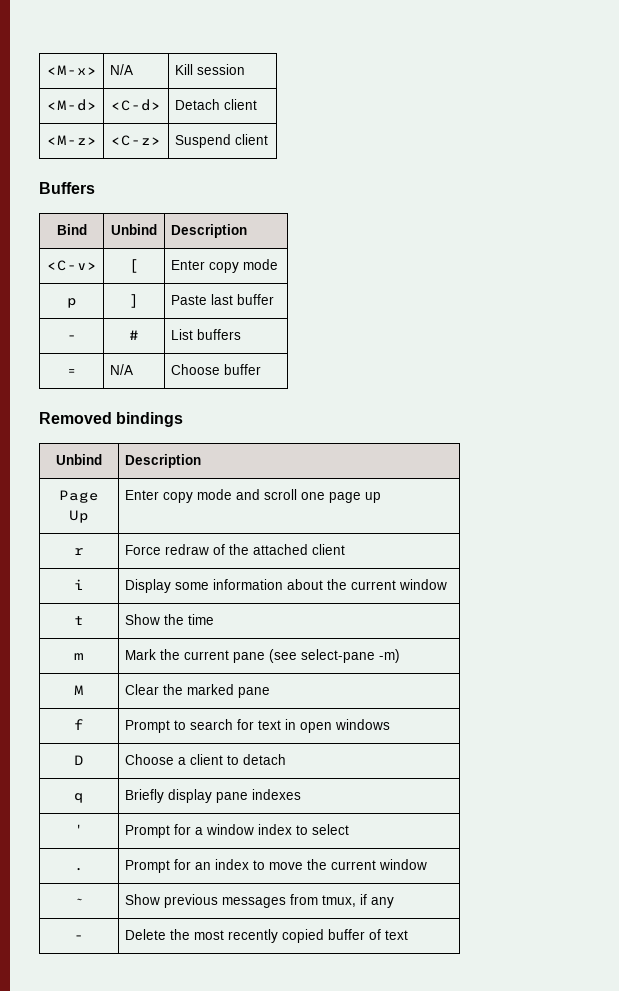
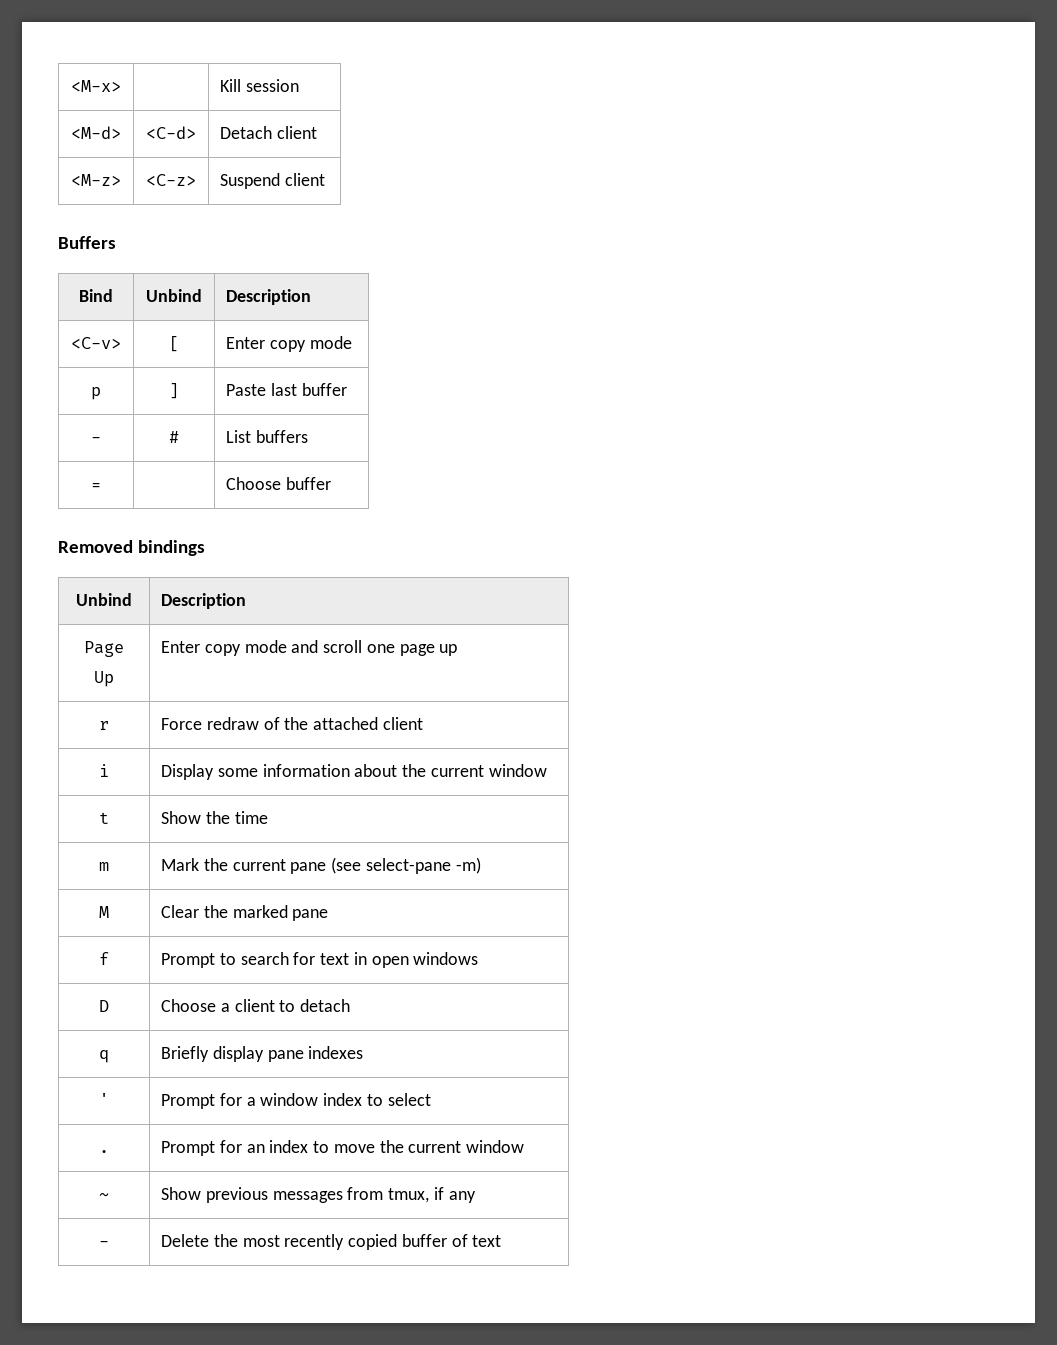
- <M-x> | N/A | Kill session
+ <M-x> | | Kill session
- = | N/A | Choose buffer
+ = | | Choose buffer

